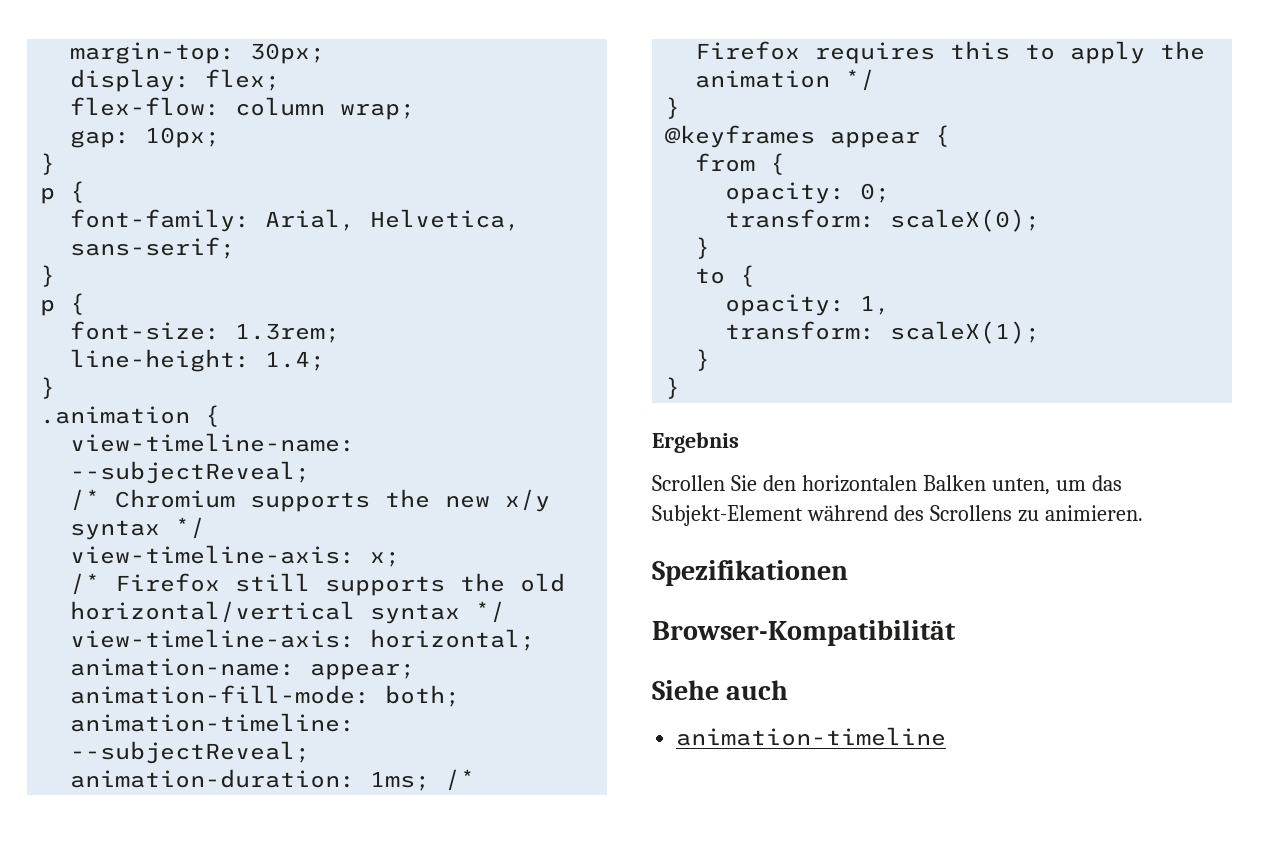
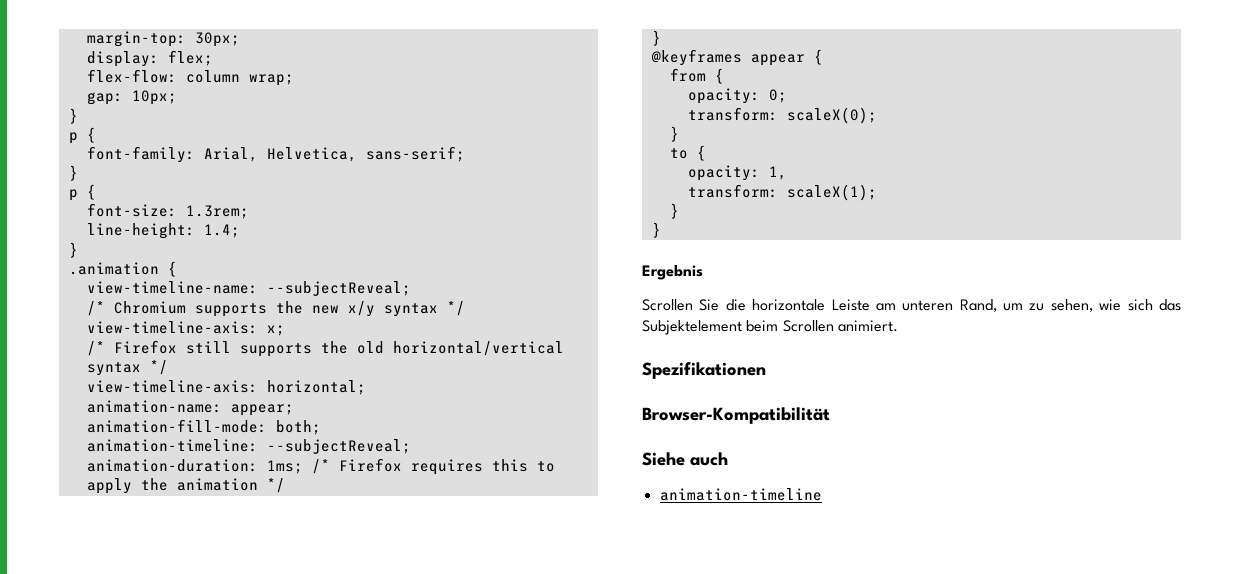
- Scrollen Sie den horizontalen Balken unten, um das Subjekt-Element während des Scrollens zu animieren.
+ Scrollen Sie die horizontale Leiste am unteren Rand, um zu sehen, wie sich das Subjektelement beim Scrollen animiert.

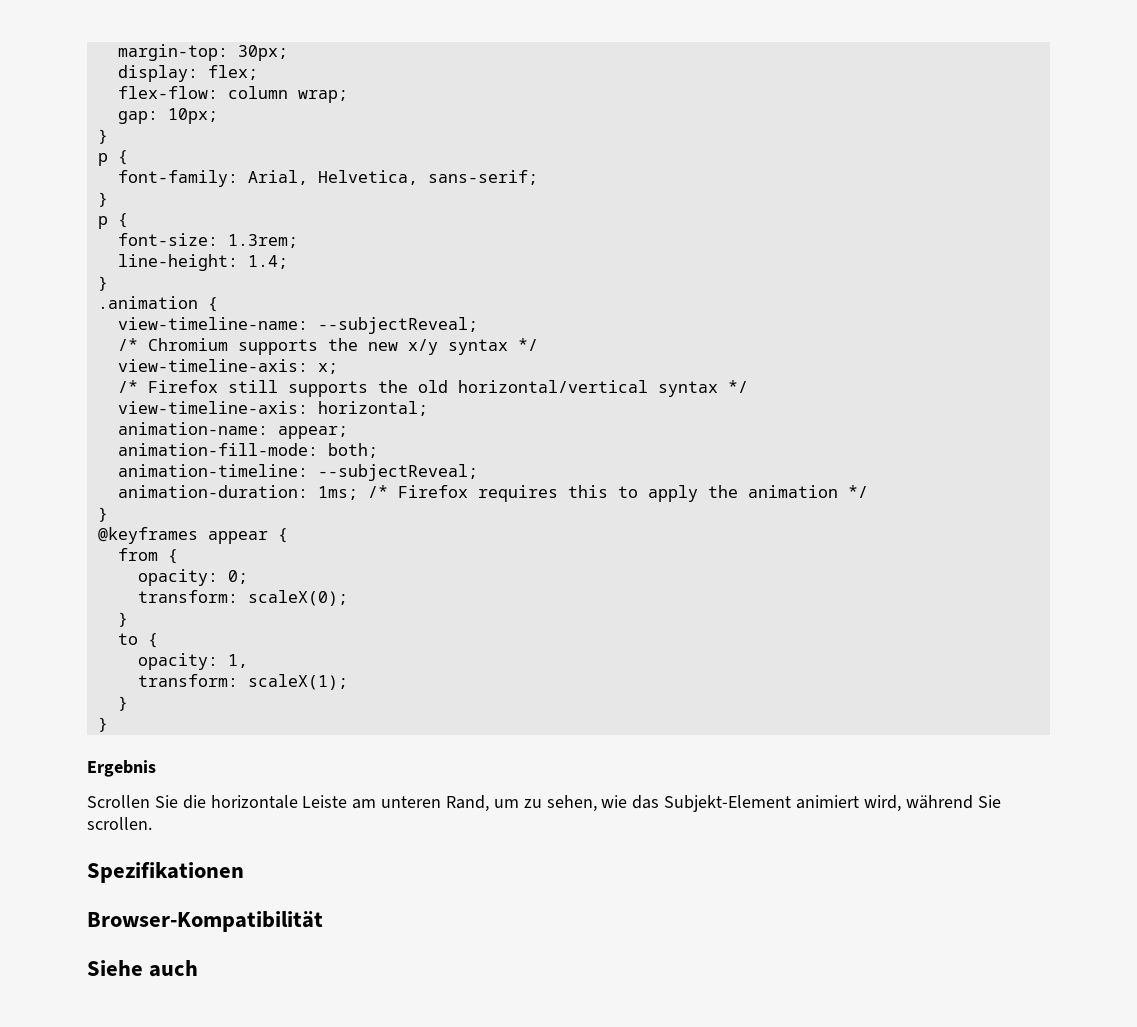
- Scrollen Sie die horizontale Leiste am unteren Rand, um zu sehen, wie sich das Subjektelement beim Scrollen animiert.
+ Scrollen Sie die horizontale Leiste am unteren Rand, um zu sehen, wie das Subjekt-Element animiert wird, während Sie scrollen.
- animation-timeline

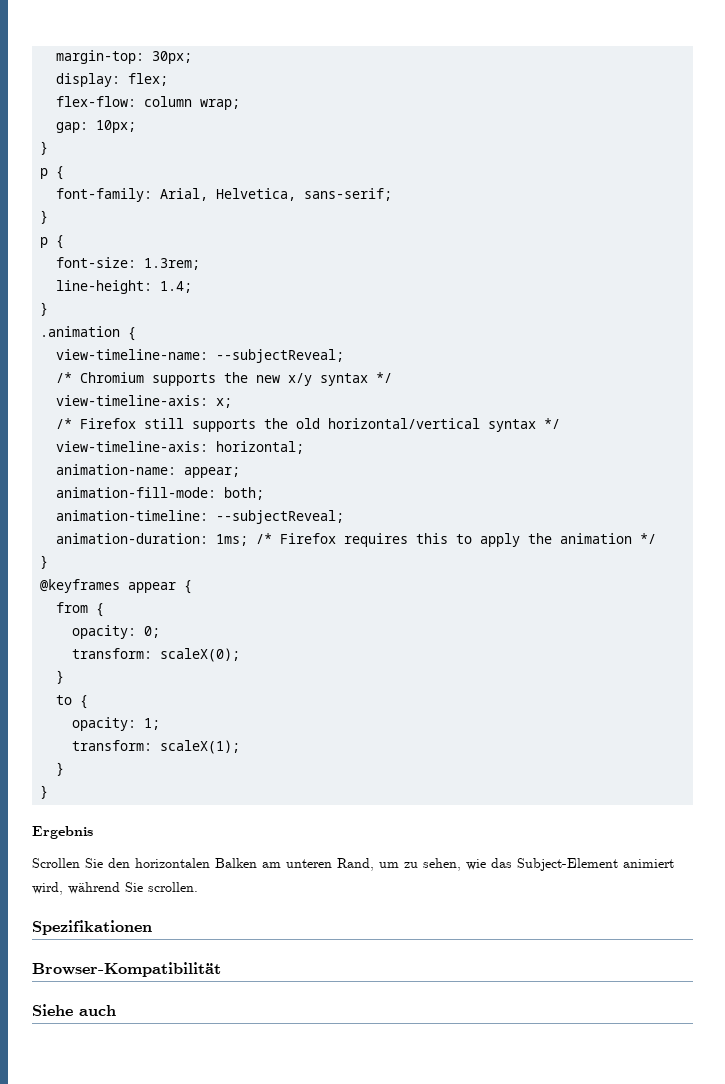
- opacity: 1,
+ opacity: 1;
- Scrollen Sie die horizontale Leiste am unteren Rand, um zu sehen, wie das Subjekt-Element animiert wird, während Sie scrollen.
+ Scrollen Sie den horizontalen Balken am unteren Rand, um zu sehen, wie das Subject-Element animiert wird, während Sie scrollen.

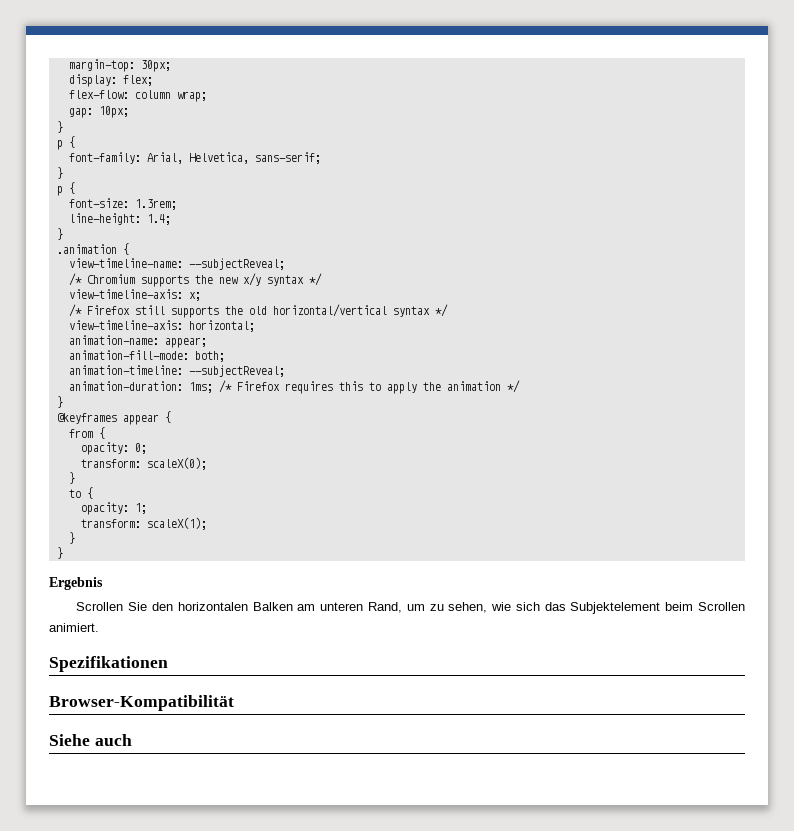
- Scrollen Sie den horizontalen Balken am unteren Rand, um zu sehen, wie das Subject-Element animiert wird, während Sie scrollen.
+ Scrollen Sie den horizontalen Balken am unteren Rand, um zu sehen, wie sich das Subjektelement beim Scrollen animiert.

